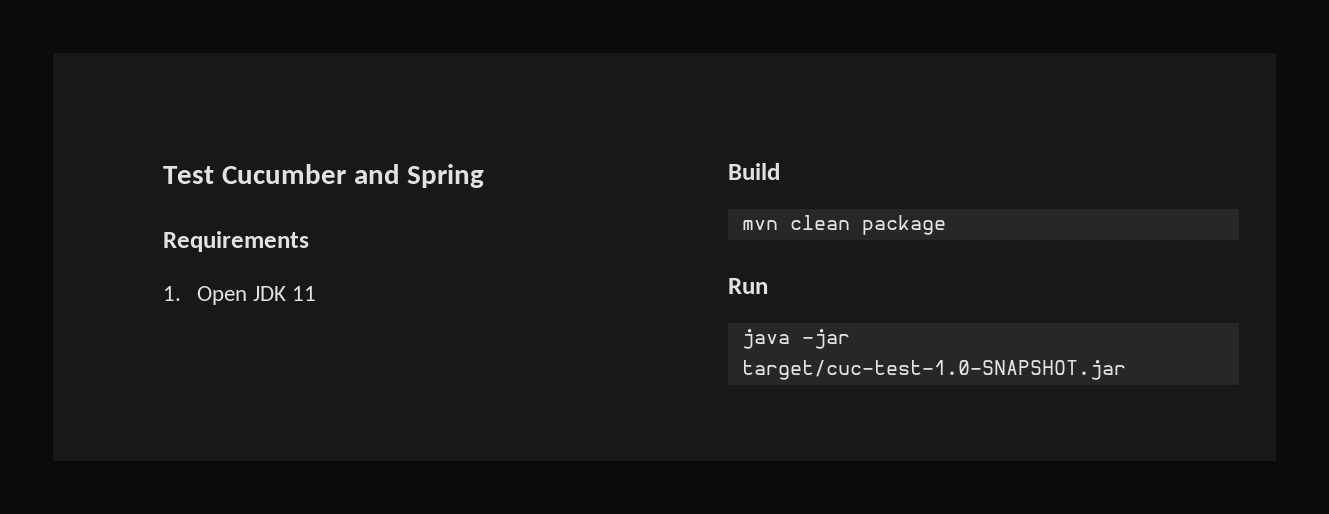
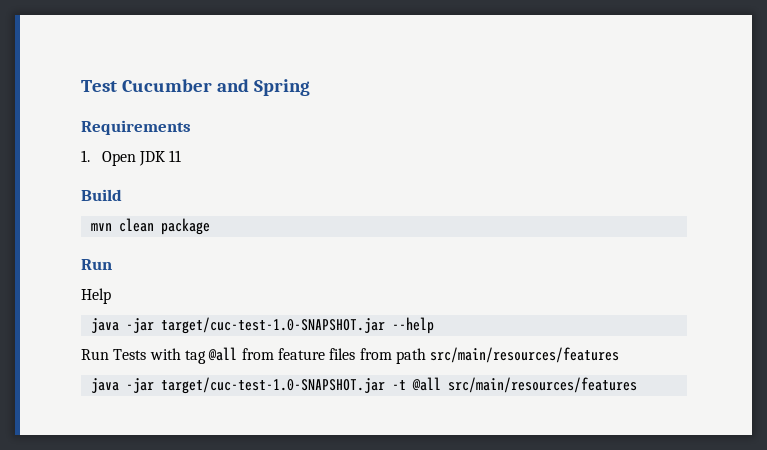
- java -jar target/cuc-test-1.0-SNAPSHOT.jar
+ Help
+ java -jar target/cuc-test-1.0-SNAPSHOT.jar --help
+ Run Tests with tag @all from feature files from path src/main/resources/features
+ java -jar target/cuc-test-1.0-SNAPSHOT.jar -t @all src/main/resources/features

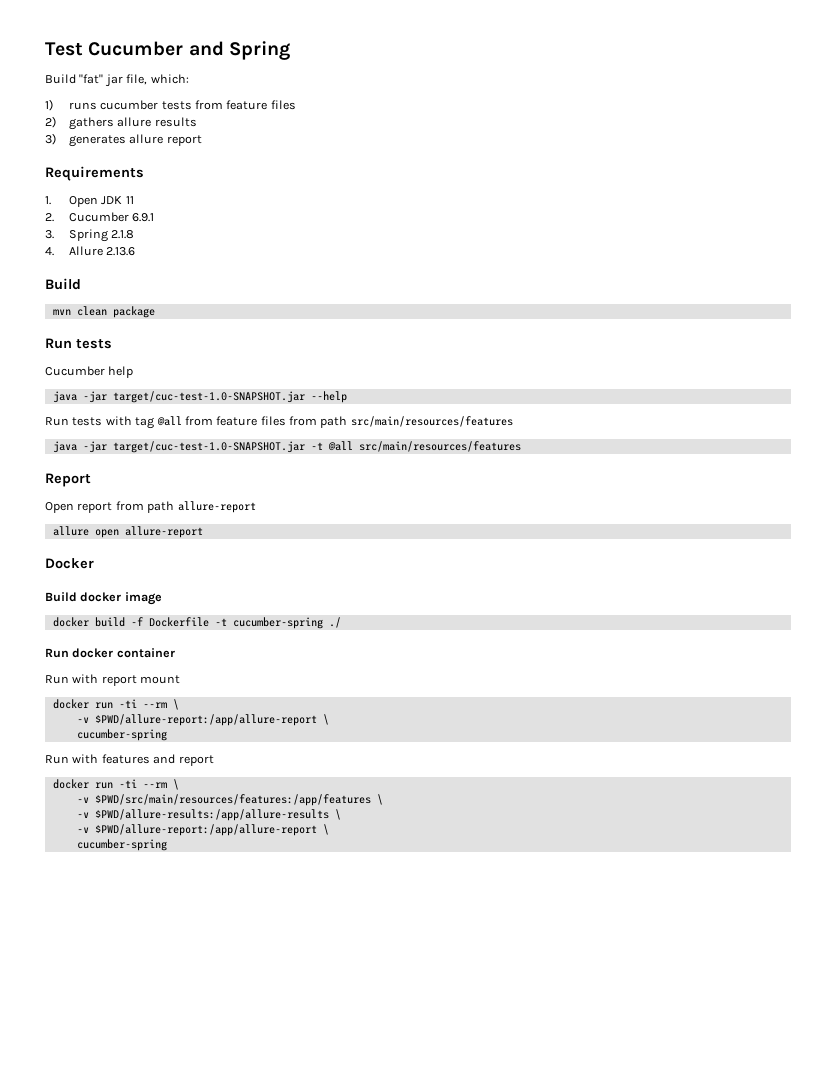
+ Build "fat" jar file, which:
+ 1) runs cucumber tests from feature files
+ 2) gathers allure results
+ 3) generates allure report
+ 2. Cucumber 6.9.1
+ 3. Spring 2.1.8
+ 4. Allure 2.13.6
  mvn clean package
- Run
- Help
+ Run tests
+ Cucumber help
- Run Tests with tag @all from feature files from path src/main/resources/features
+ Run tests with tag @all from feature files from path src/main/resources/features
+ Report
+ Open report from path allure-report
+ allure open allure-report
+ Docker
+ Build docker image
+ docker build -f Dockerfile -t cucumber-spring ./
+ Run docker container
+ Run with report mount
+ docker run -ti --rm \
+ -v $PWD/allure-report:/app/allure-report \
+ cucumber-spring
+ Run with features and report
+ docker run -ti --rm \
+ -v $PWD/src/main/resources/features:/app/features \
+ -v $PWD/allure-results:/app/allure-results \
+ -v $PWD/allure-report:/app/allure-report \
+ cucumber-spring

